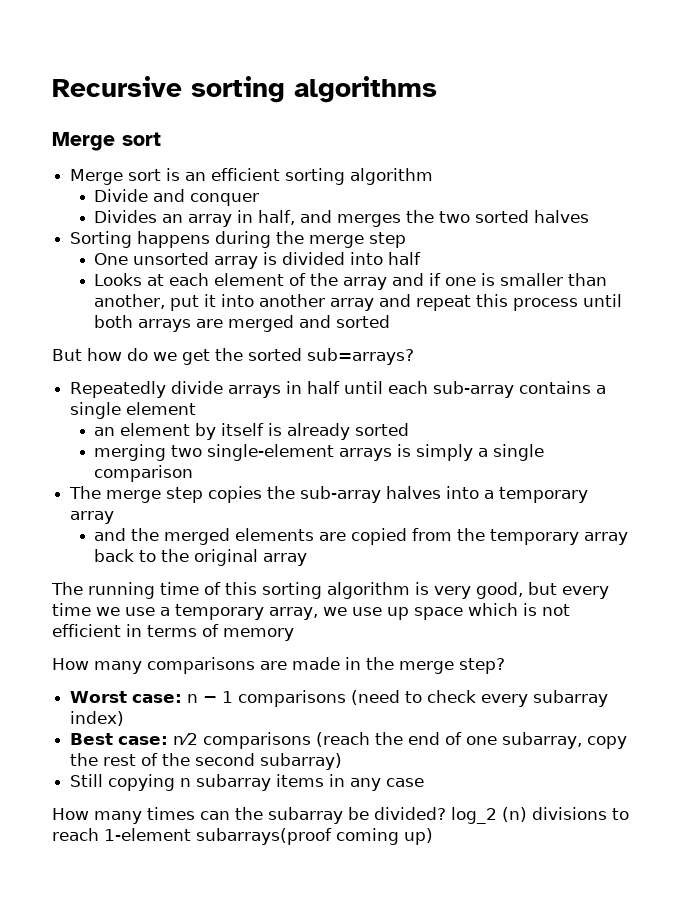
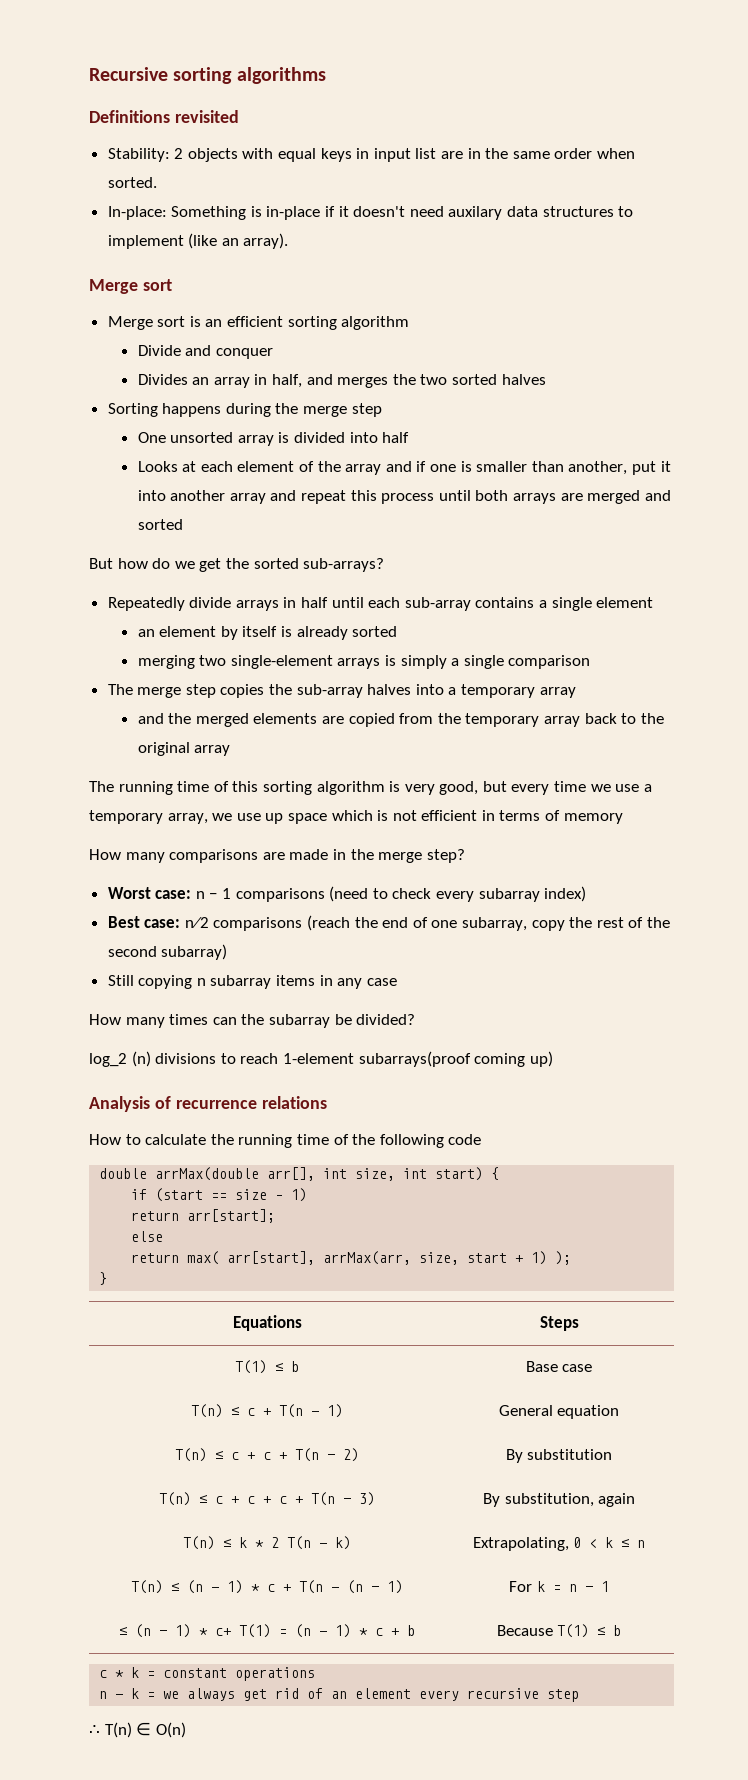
+ Definitions revisited
+ Stability: 2 objects with equal keys in input list are in the same order when sorted.
+ In-place: Something is in-place if it doesn't need auxilary data structures to implement (like an array).
- But how do we get the sorted sub=arrays?
+ But how do we get the sorted sub-arrays?
- How many times can the subarray be divided? log_2 (n) divisions to reach 1-element subarrays(proof coming up)
+ How many times can the subarray be divided?
+ log_2 (n) divisions to reach 1-element subarrays(proof coming up)
+ Analysis of recurrence relations
+ How to calculate the running time of the following code
+ double arrMax(double arr[], int size, int start) {
+ if (start == size – 1)
+ return arr[start];
+ else
+ return max( arr[start], arrMax(arr, size, start + 1) );
+ }
+ Equations | Steps
+ T(1) ≤ b | Base case
+ T(n) ≤ c + T(n - 1) | General equation
+ T(n) ≤ c + c + T(n − 2) | By substitution
+ T(n) ≤ c + c + c + T(n − 3) | By substitution, again
+ T(n) ≤ k * 2 T(n - k) | Extrapolating, 0 < k ≤ n
+ T(n) ≤ (n - 1) * c + T(n - (n − 1) | For k = n − 1
+ ≤ (n − 1) * c+ T(1) = (n - 1) * c + b | Because T(1) ≤ b
+ c * k = constant operations
+ n - k = we always get rid of an element every recursive step
+ ∴ T(n) ∈ O(n)

